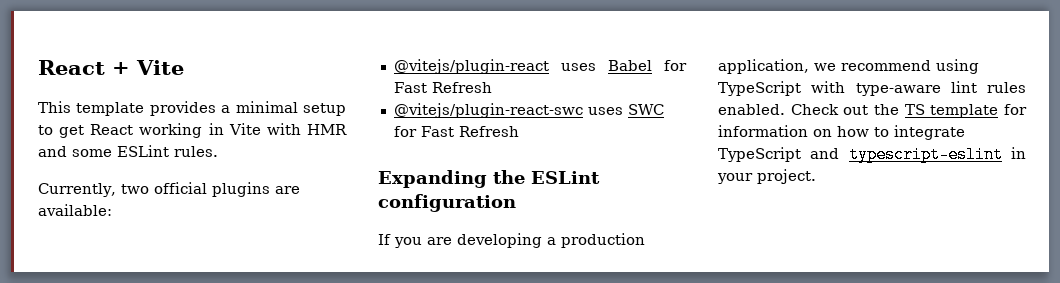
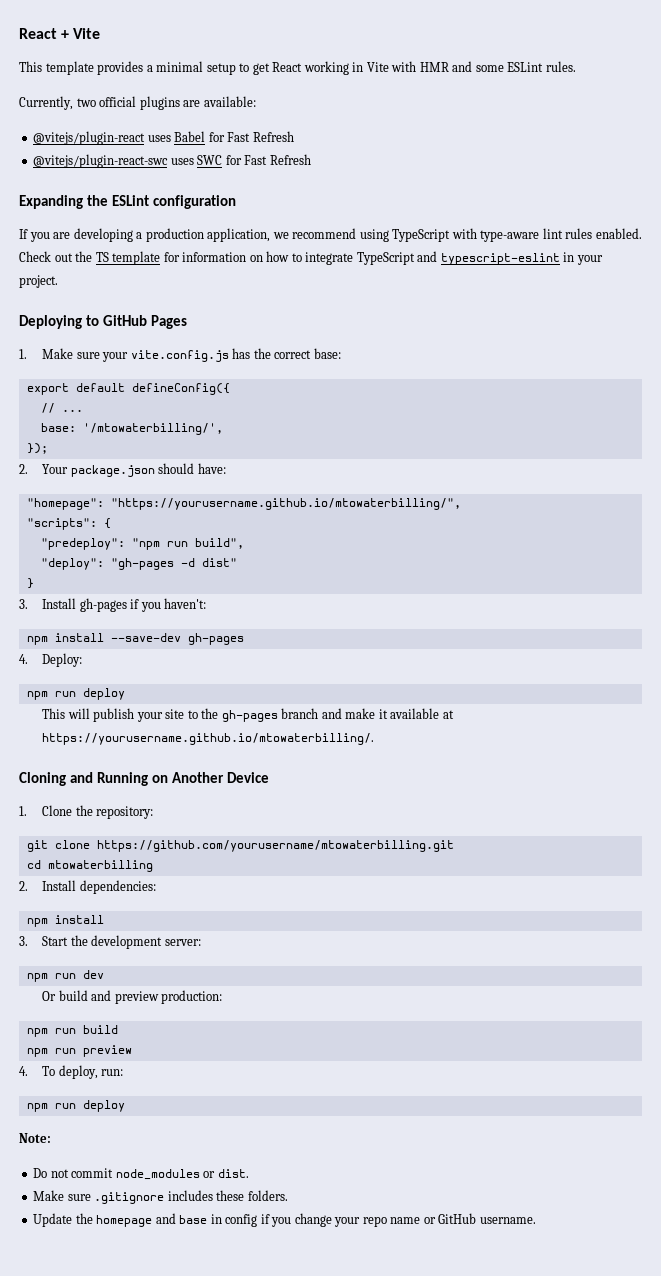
+ Deploying to GitHub Pages
+ 1. Make sure your vite.config.js has the correct base:
+ export default defineConfig({
+ // ...
+ base: '/mtowaterbilling/',
+ });
+ 2. Your package.json should have:
+ "homepage": "https://yourusername.github.io/mtowaterbilling/",
+ "scripts": {
+ "predeploy": "npm run build",
+ "deploy": "gh-pages -d dist"
+ }
+ 3. Install gh-pages if you haven't:
+ npm install --save-dev gh-pages
+ 4. Deploy:
+ npm run deploy
+ This will publish your site to the gh-pages branch and make it available at https://yourusername.github.io/mtowaterbilling/.
+ Cloning and Running on Another Device
+ 1. Clone the repository:
+ git clone https://github.com/yourusername/mtowaterbilling.git
+ cd mtowaterbilling
+ 2. Install dependencies:
+ npm install
+ 3. Start the development server:
+ npm run dev
+ Or build and preview production:
+ npm run build
+ npm run preview
+ 4. To deploy, run:
+ npm run deploy
+ Note:
+ Do not commit node_modules or dist.
+ Make sure .gitignore includes these folders.
+ Update the homepage and base in config if you change your repo name or GitHub username.

